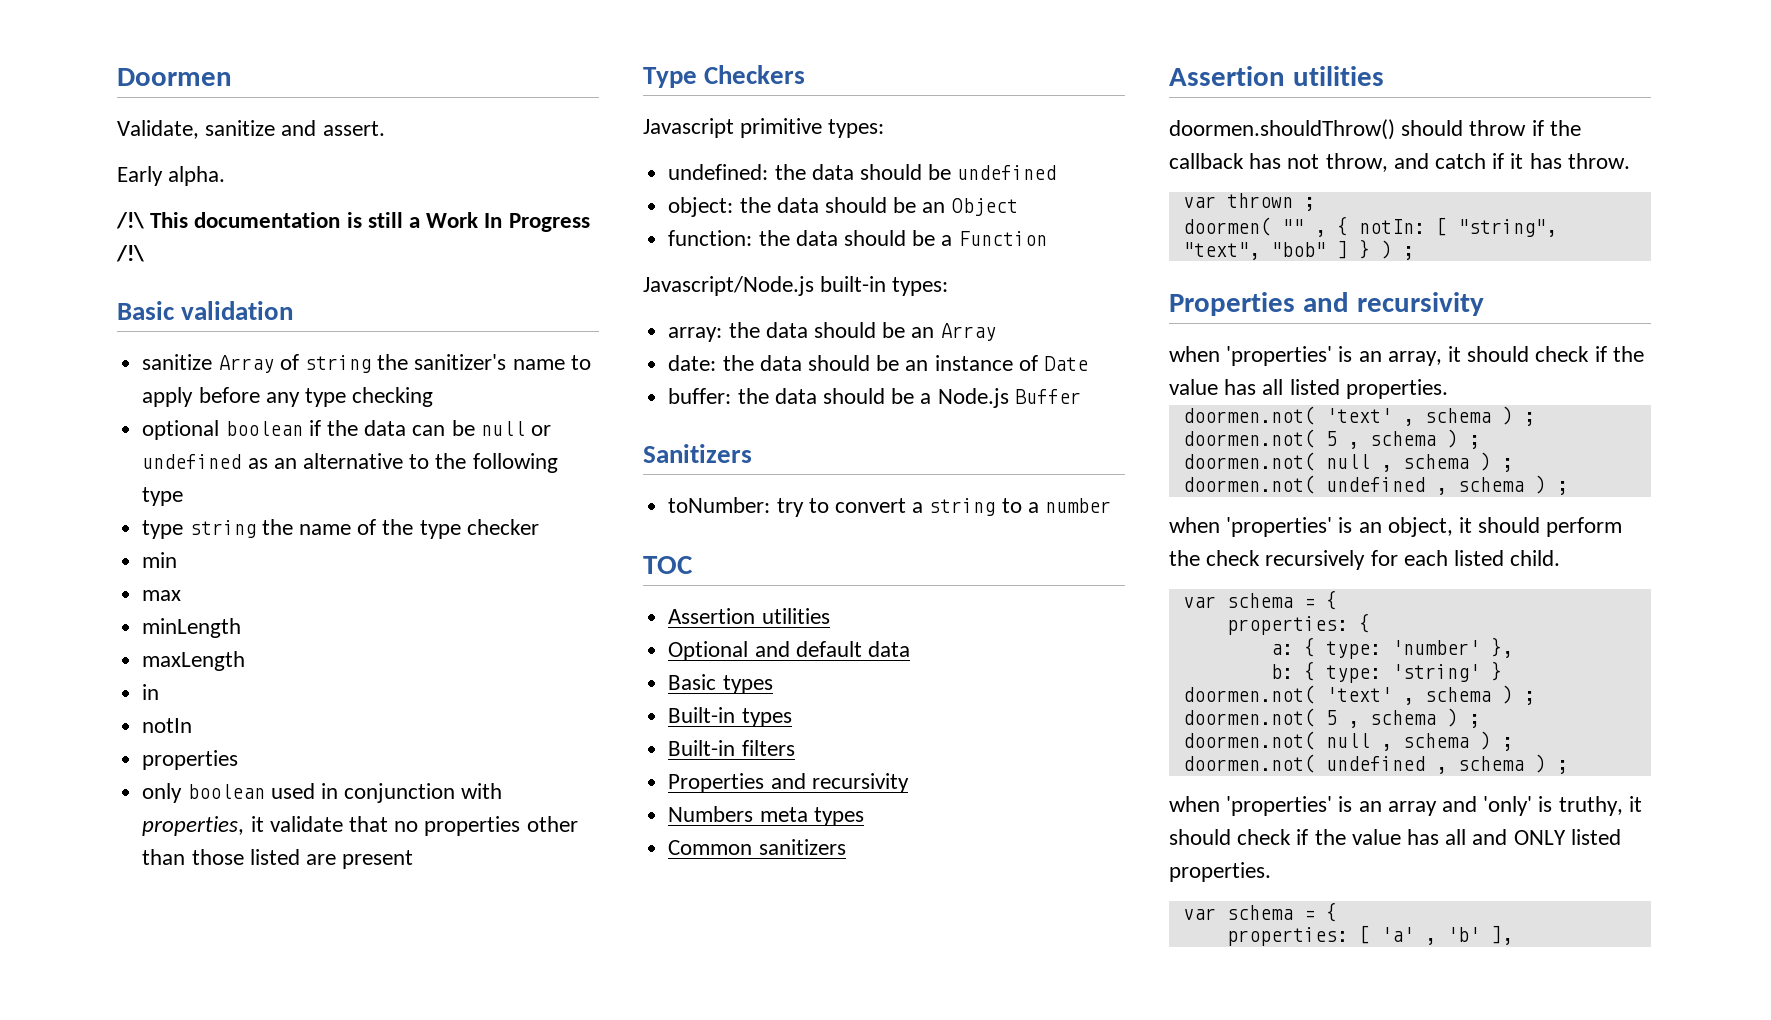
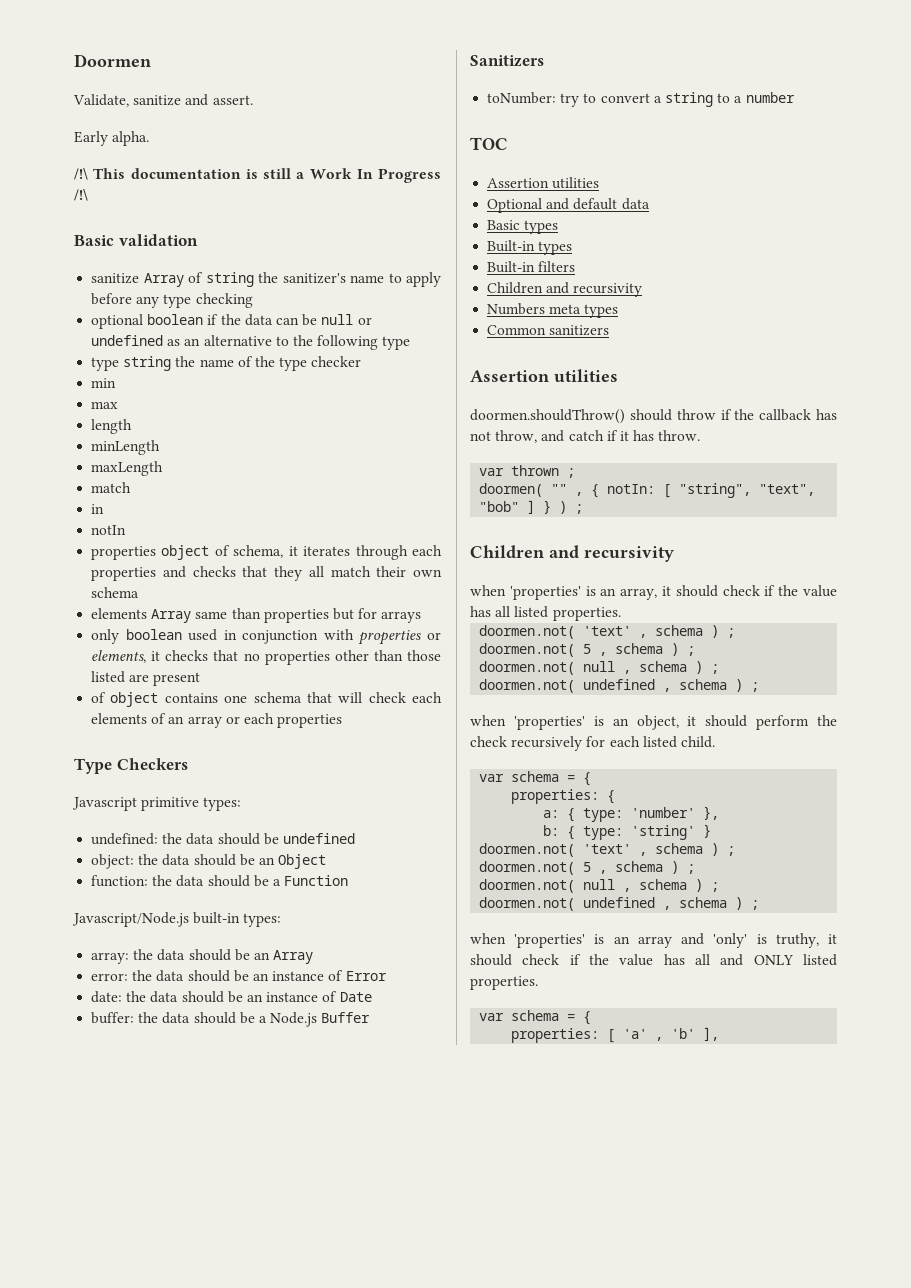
+ length
  maxLength
+ match
  notIn
- properties
+ properties object of schema, it iterates through each properties and checks that they all match their own schema
+ elements Array same than properties but for arrays
- only boolean used in conjunction with properties, it validate that no properties other than those listed are present
+ only boolean used in conjunction with properties or elements, it checks that no properties other than those listed are present
+ of object contains one schema that will check each elements of an array or each properties
+ error: the data should be an instance of Error
  Built-in filters
- Properties and recursivity
+ Children and recursivity
  doormen( "" , { notIn: [ "string", "text", "bob" ] } ) ;
- Properties and recursivity
+ Children and recursivity

